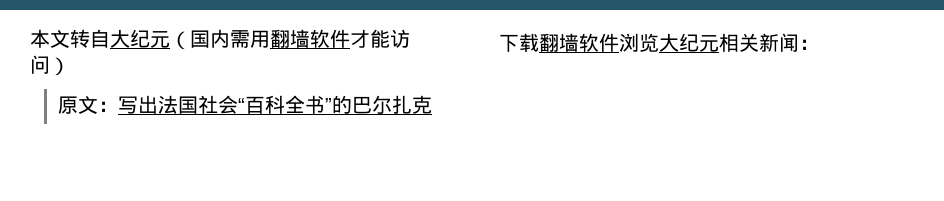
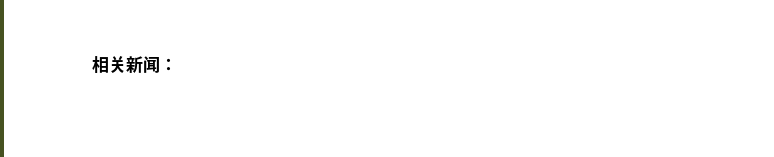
- 本文转自大纪元（国内需用翻墙软件才能访问）
- 原文：写出法国社会“百科全书”的巴尔扎克
- 下载翻墙软件浏览大纪元相关新闻：
+ 相关新闻：

